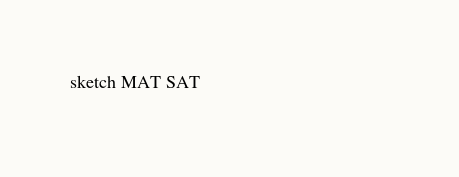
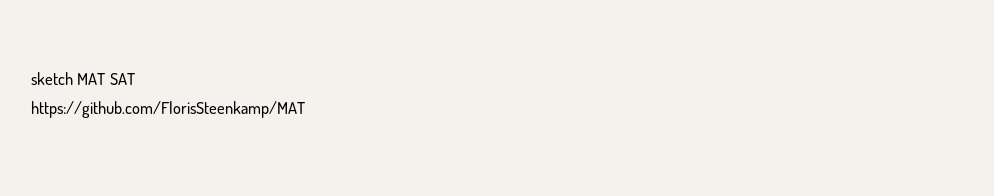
+ https://github.com/FlorisSteenkamp/MAT

